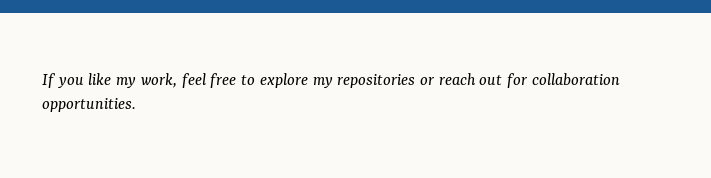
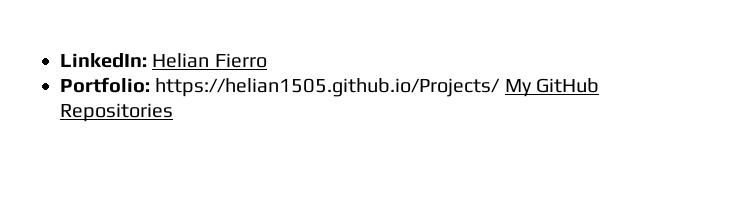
- If you like my work, feel free to explore my repositories or reach out for collaboration opportunities.
+ LinkedIn: Helian Fierro
+ Portfolio: https://helian1505.github.io/Projects/ My GitHub Repositories

